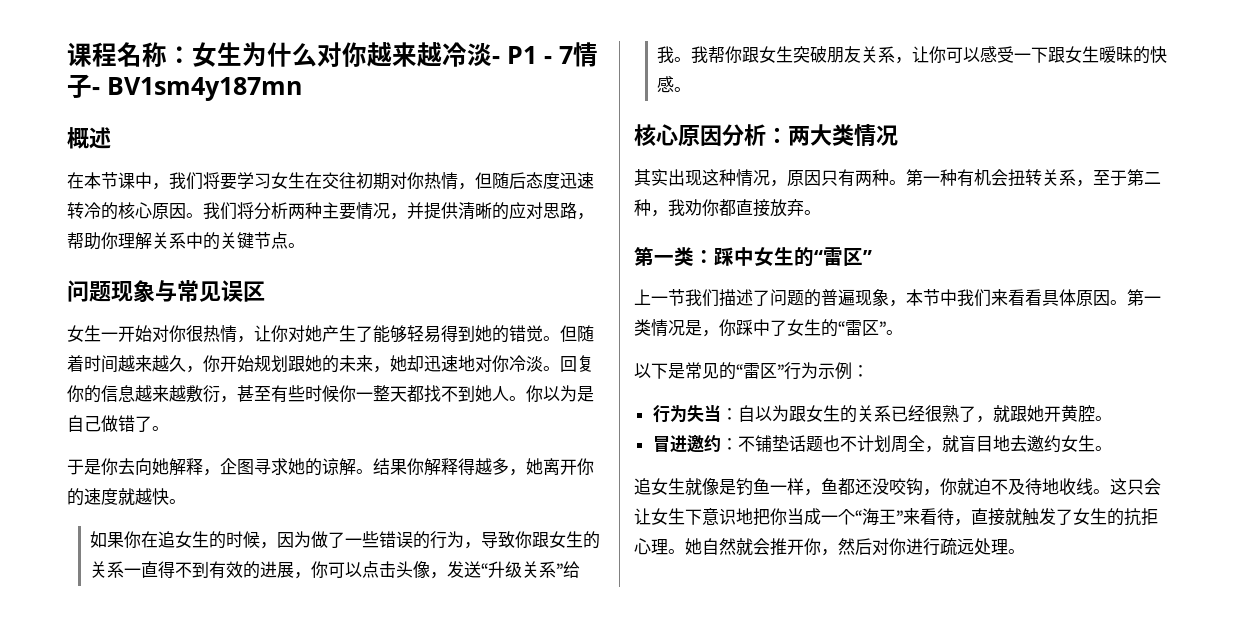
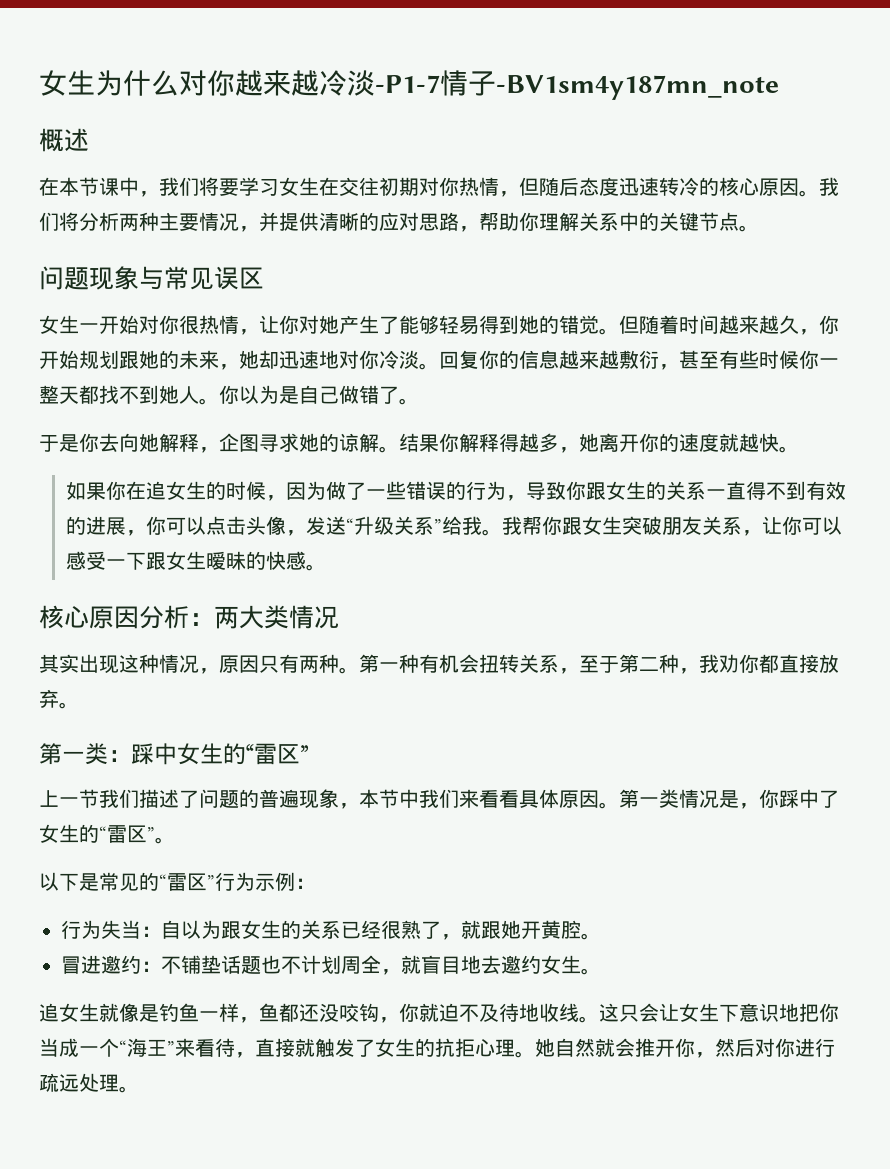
- 课程名称：女生为什么对你越来越冷淡- P1 - 7情子- BV1sm4y187mn
+ 女生为什么对你越来越冷淡-P1-7情子-BV1sm4y187mn_note

